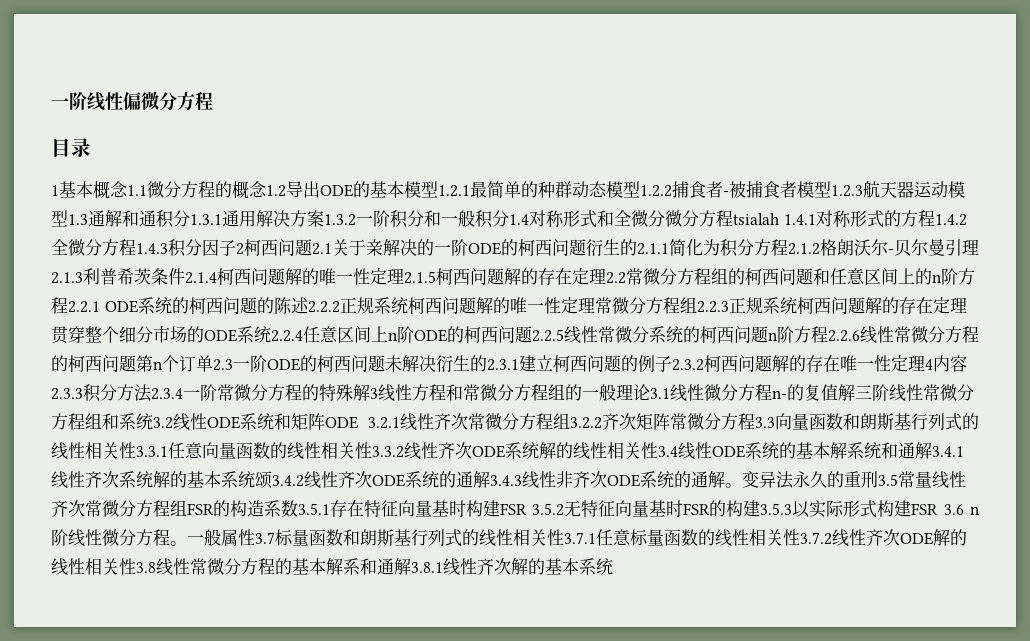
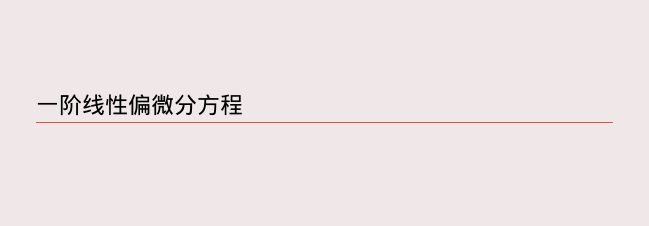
- 目录
- 1基本概念1.1微分方程的概念1.2导出ODE的基本模型1.2.1最简单的种群动态模型1.2.2捕食者-被捕食者模型1.2.3航天器运动模型1.3通解和通积分1.3.1通用解决方案1.3.2一阶积分和一般积分1.4对称形式和全微分微分方程tsialah 1.4.1对称形式的方程1.4.2全微分方程1.4.3积分因子2柯西问题2.1关于亲解决的一阶ODE的柯西问题衍生的2.1.1简化为积分方程2.1.2格朗沃尔-贝尔曼引理2.1.3利普希茨条件2.1.4柯西问题解的唯一性定理2.1.5柯西问题解的存在定理2.2常微分方程组的柯西问题和任意区间上的n阶方程2.2.1 ODE系统的柯西问题的陈述2.2.2正规系统柯西问题解的唯一性定理常微分方程组2.2.3正规系统柯西问题解的存在定理贯穿整个细分市场的ODE系统2.2.4任意区间上n阶ODE的柯西问题2.2.5线性常微分系统的柯西问题n阶方程2.2.6线性常微分方程的柯西问题第n个订单2.3一阶ODE的柯西问题未解决衍生的2.3.1建立柯西问题的例子2.3.2柯西问题解的存在唯一性定理4内容2.3.3积分方法2.3.4一阶常微分方程的特殊解3线性方程和常微分方程组的一般理论3.1线性微分方程n-的复值解三阶线性常微分方程组和系统3.2线性ODE系统和矩阵ODE 3.2.1线性齐次常微分方程组3.2.2齐次矩阵常微分方程3.3向量函数和朗斯基行列式的线性相关性3.3.1任意向量函数的线性相关性3.3.2线性齐次ODE系统解的线性相关性3.4线性ODE系统的基本解系统和通解3.4.1线性齐次系统解的基本系统颂3.4.2线性齐次ODE系统的通解3.4.3线性非齐次ODE系统的通解。变异法永久的重刑3.5常量线性齐次常微分方程组FSR的构造系数3.5.1存在特征向量基时构建FSR 3.5.2无特征向量基时FSR的构建3.5.3以实际形式构建FSR 3.6 n阶线性微分方程。一般属性3.7标量函数和朗斯基行列式的线性相关性3.7.1任意标量函数的线性相关性3.7.2线性齐次ODE解的线性相关性3.8线性常微分方程的基本解系和通解3.8.1线性齐次解的基本系统

